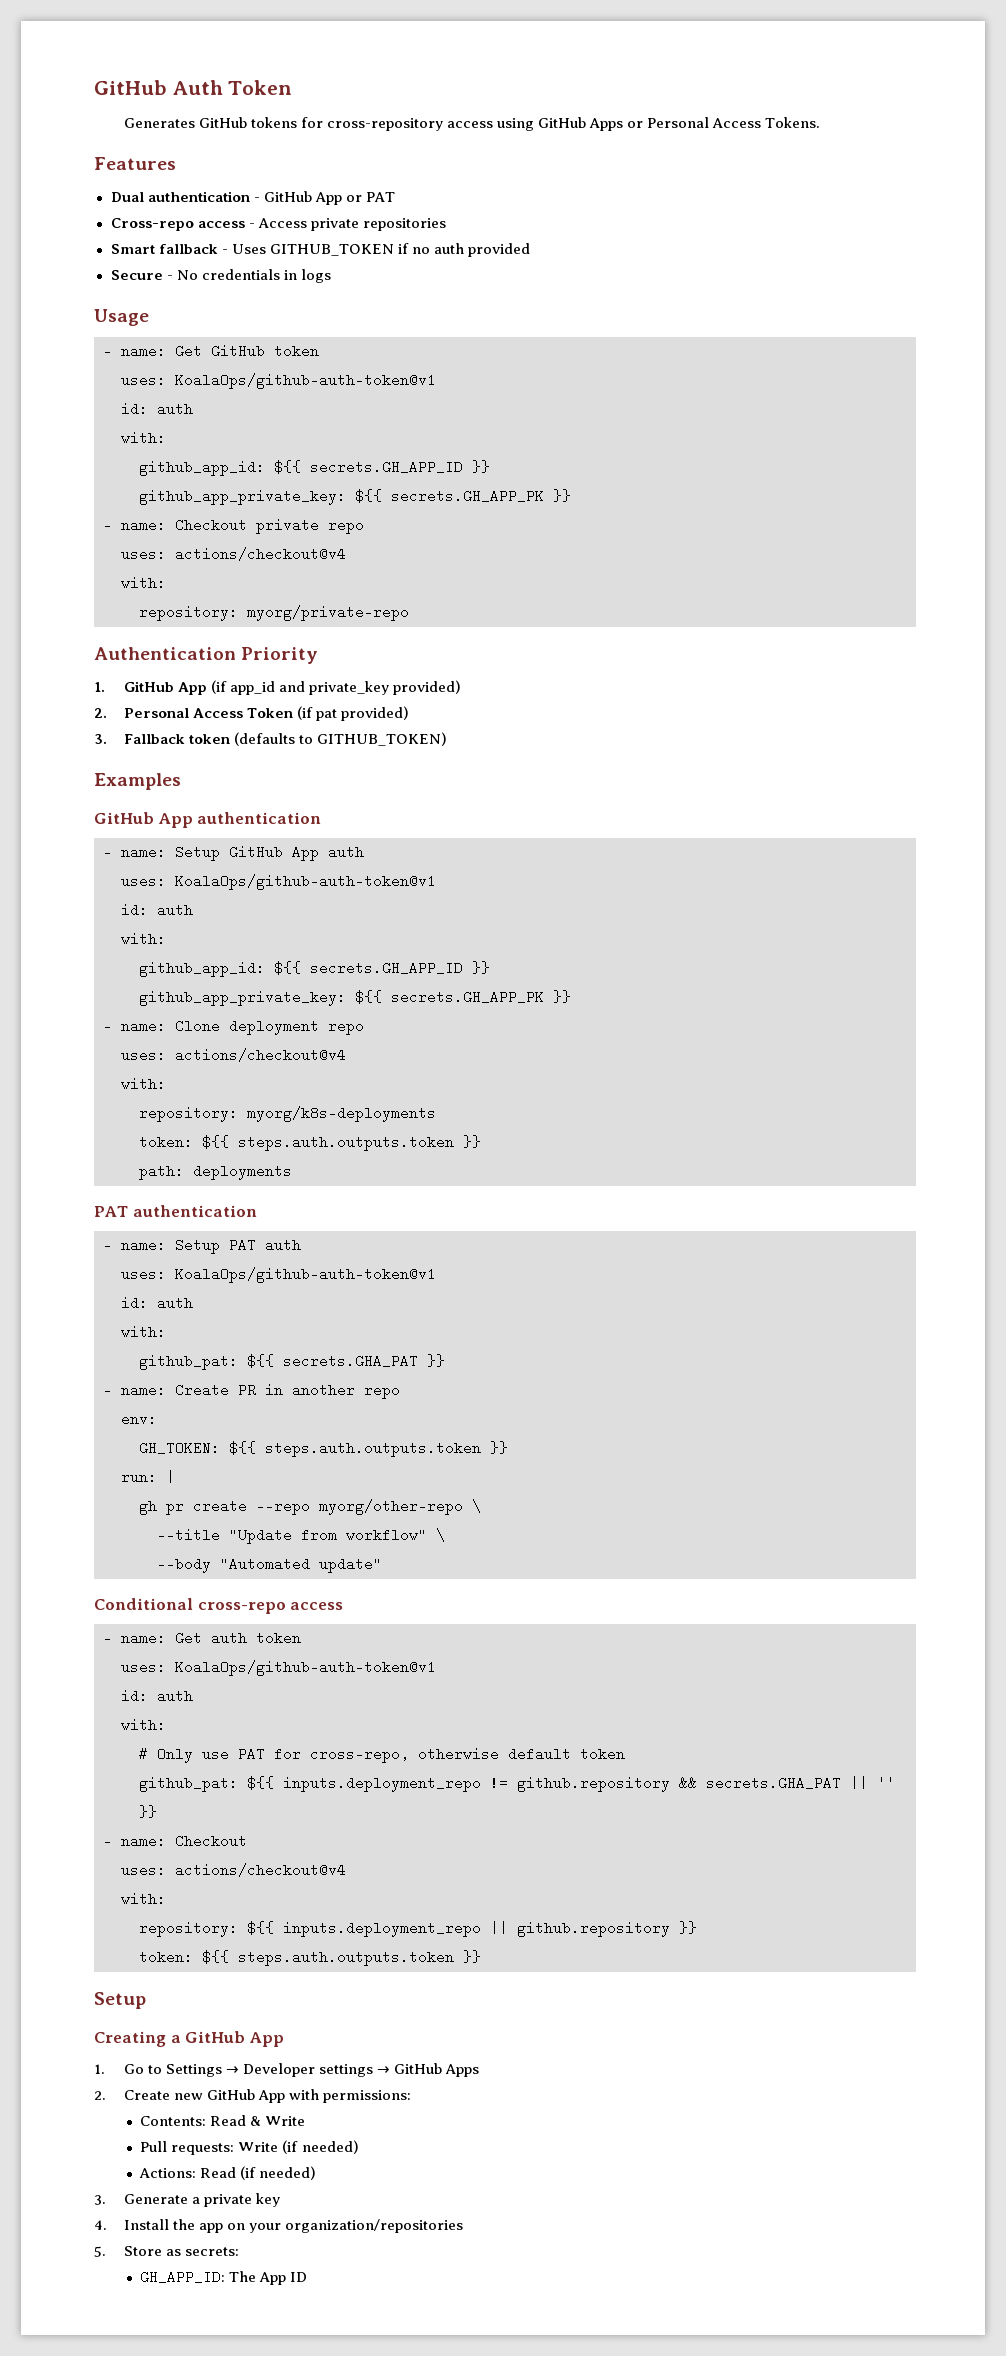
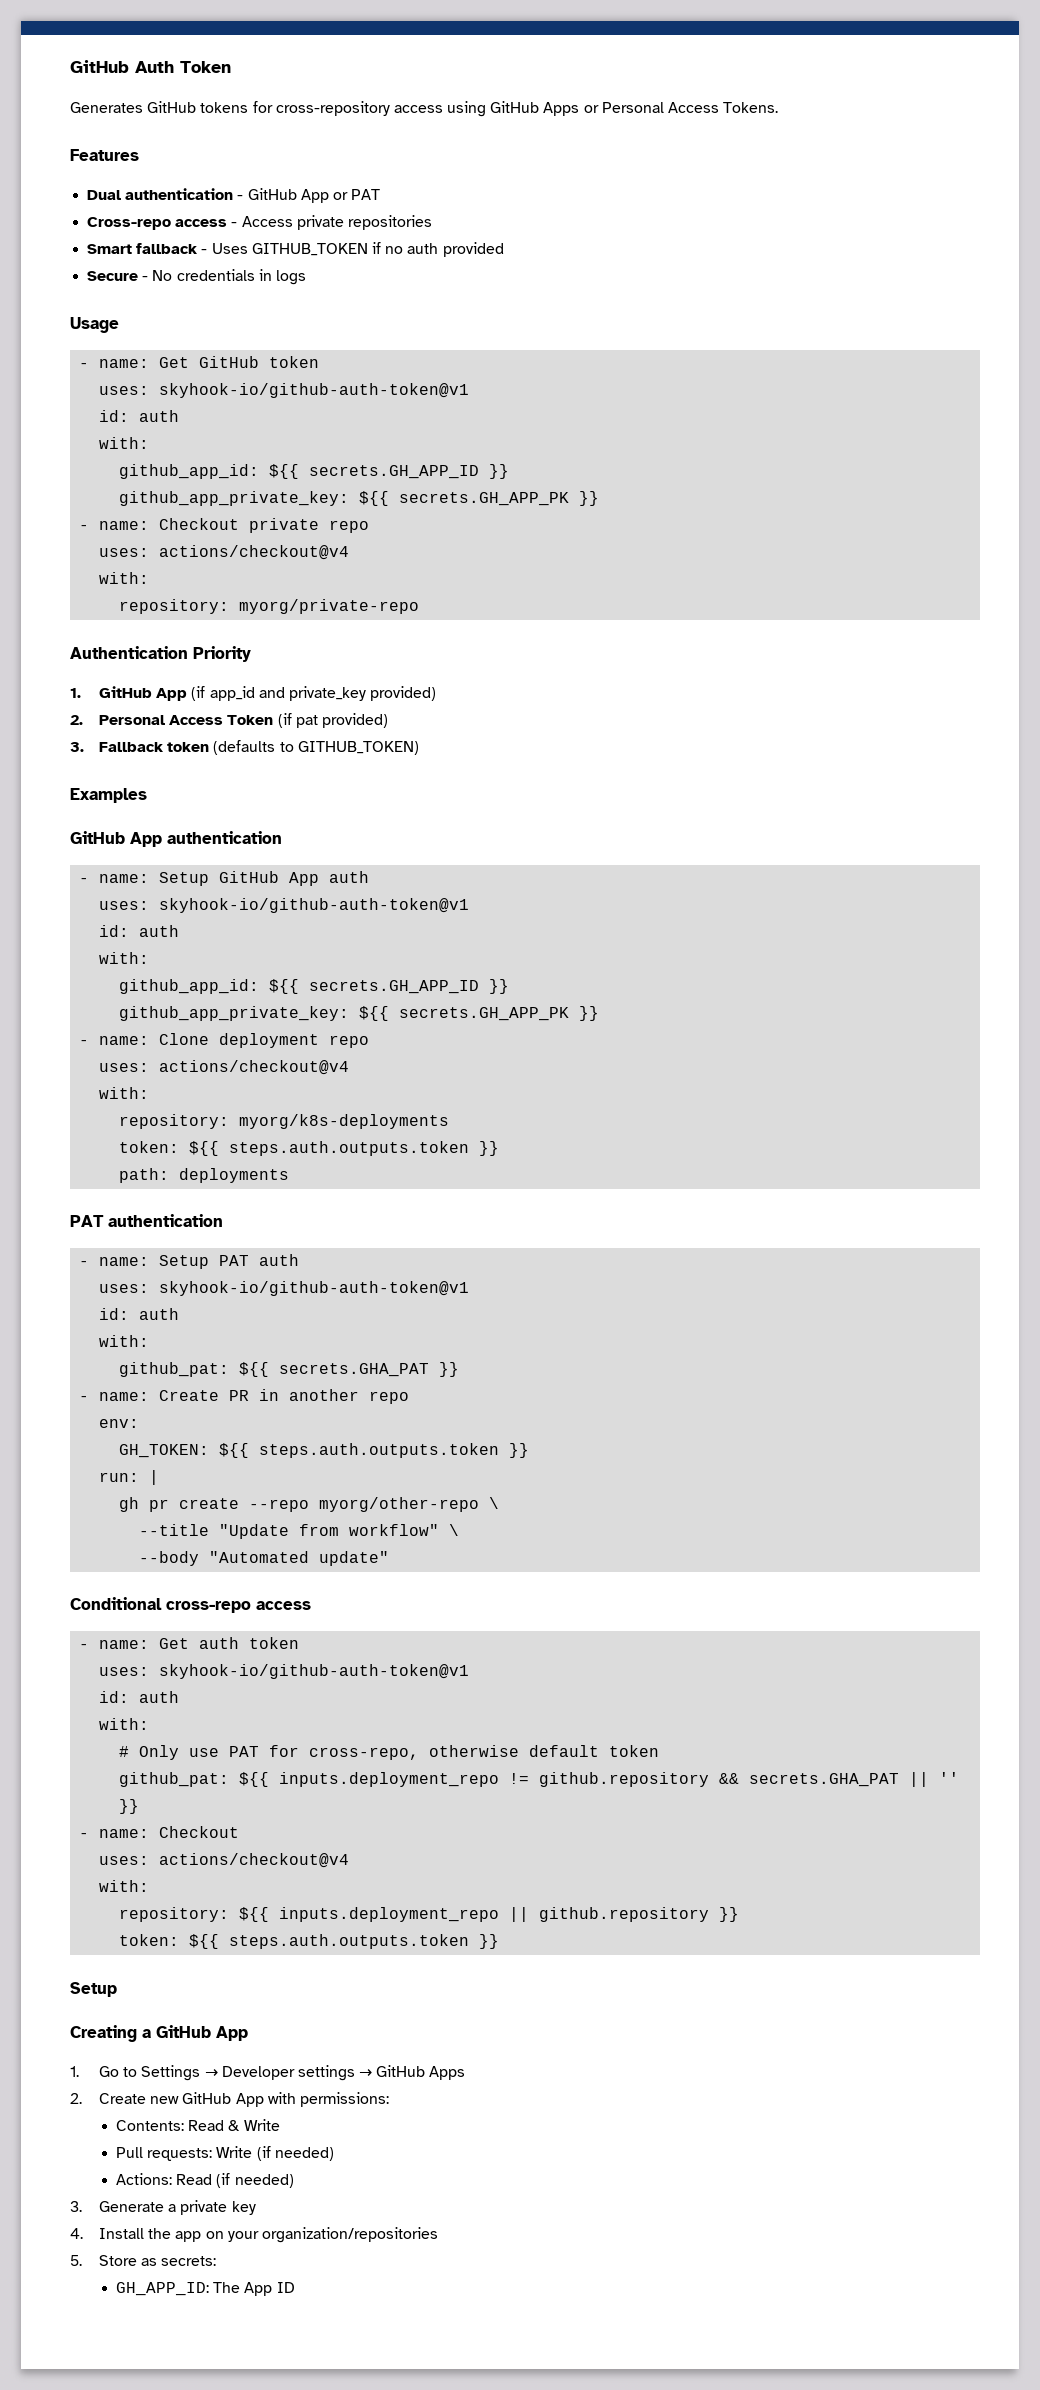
  - name: Get GitHub token
- uses: KoalaOps/github-auth-token@v1
+ uses: skyhook-io/github-auth-token@v1
  - name: Setup GitHub App auth
- uses: KoalaOps/github-auth-token@v1
+ uses: skyhook-io/github-auth-token@v1
  - name: Setup PAT auth
- uses: KoalaOps/github-auth-token@v1
+ uses: skyhook-io/github-auth-token@v1
  - name: Get auth token
- uses: KoalaOps/github-auth-token@v1
+ uses: skyhook-io/github-auth-token@v1

